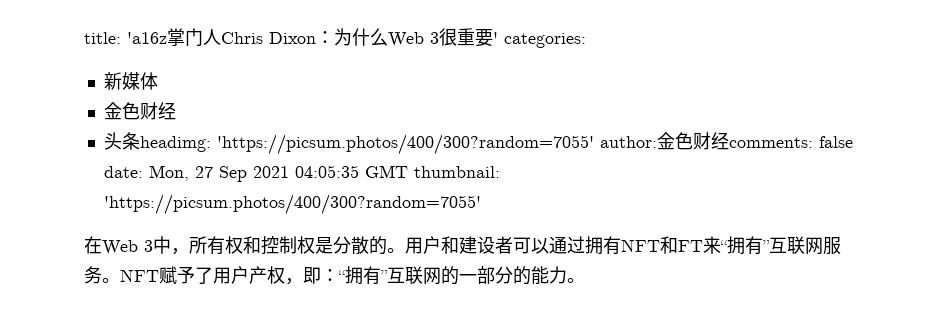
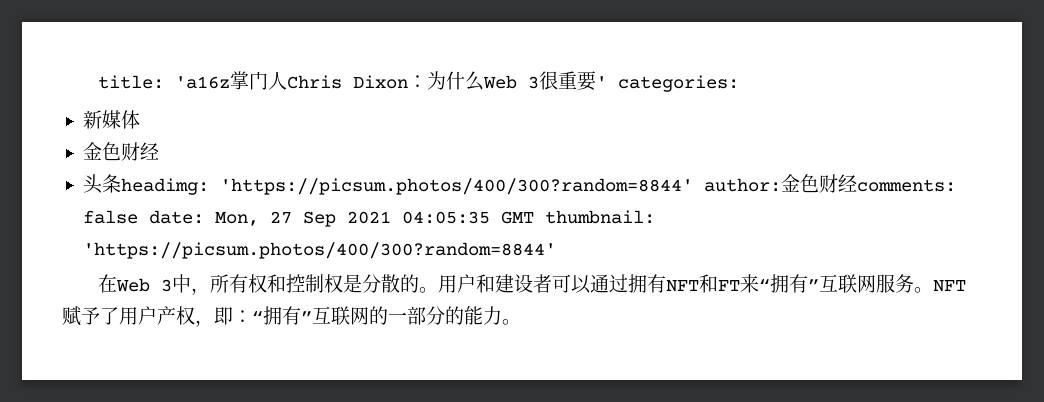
- 头条headimg: 'https://picsum.photos/400/300?random=7055' author:金色财经comments: false date: Mon, 27 Sep 2021 04:05:35 GMT thumbnail: 'https://picsum.photos/400/300?random=7055'
+ 头条headimg: 'https://picsum.photos/400/300?random=8844' author:金色财经comments: false date: Mon, 27 Sep 2021 04:05:35 GMT thumbnail: 'https://picsum.photos/400/300?random=8844'

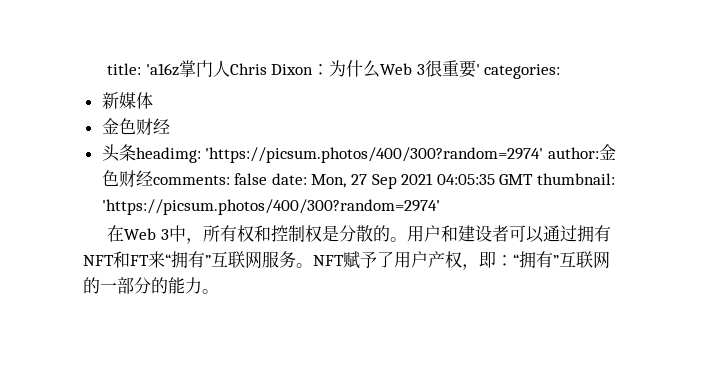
- 头条headimg: 'https://picsum.photos/400/300?random=8844' author:金色财经comments: false date: Mon, 27 Sep 2021 04:05:35 GMT thumbnail: 'https://picsum.photos/400/300?random=8844'
+ 头条headimg: 'https://picsum.photos/400/300?random=2974' author:金色财经comments: false date: Mon, 27 Sep 2021 04:05:35 GMT thumbnail: 'https://picsum.photos/400/300?random=2974'

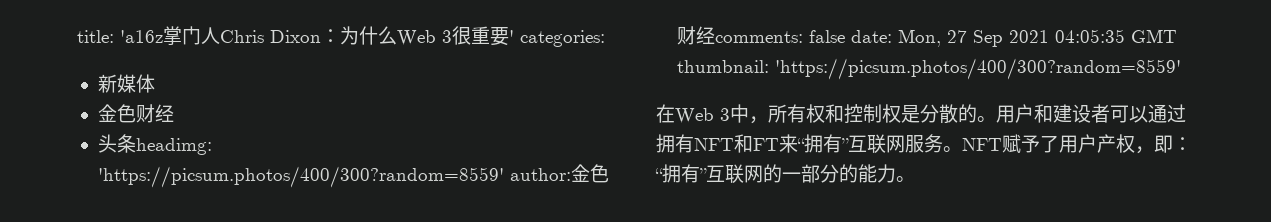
- 头条headimg: 'https://picsum.photos/400/300?random=2974' author:金色财经comments: false date: Mon, 27 Sep 2021 04:05:35 GMT thumbnail: 'https://picsum.photos/400/300?random=2974'
+ 头条headimg: 'https://picsum.photos/400/300?random=8559' author:金色财经comments: false date: Mon, 27 Sep 2021 04:05:35 GMT thumbnail: 'https://picsum.photos/400/300?random=8559'

